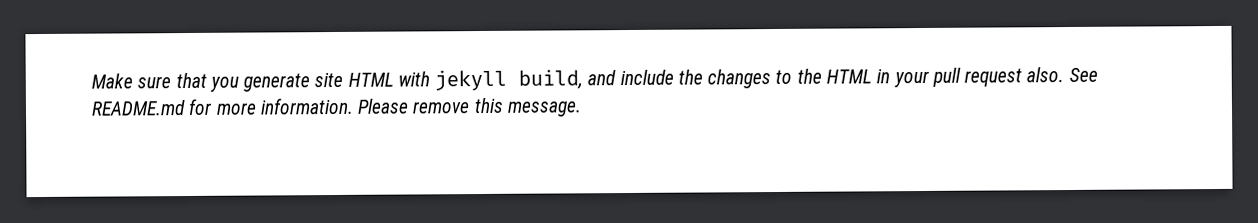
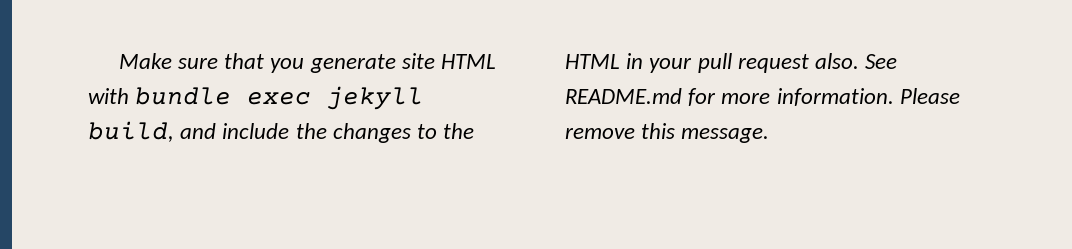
- Make sure that you generate site HTML with jekyll build, and include the changes to the HTML in your pull request also.
+ Make sure that you generate site HTML with bundle exec jekyll build, and include the changes to the HTML in your pull request also.

